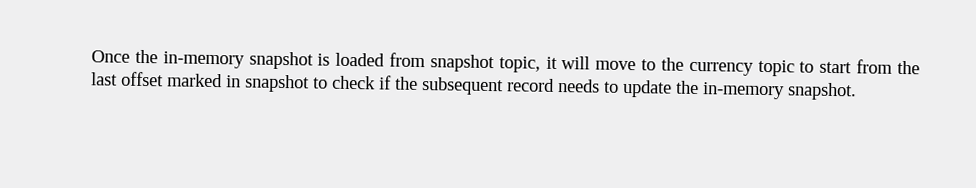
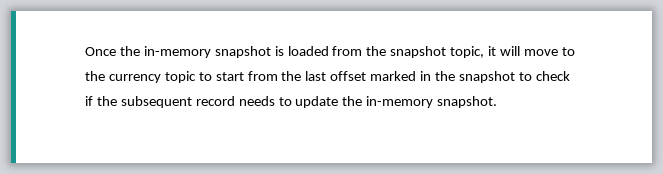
- Once the in-memory snapshot is loaded from snapshot topic, it will move to the currency topic to start from the last offset marked in snapshot to check if the subsequent record needs to update the in-memory snapshot.
+ Once the in-memory snapshot is loaded from the snapshot topic, it will move to the currency topic to start from the last offset marked in the snapshot to check if the subsequent record needs to update the in-memory snapshot.

